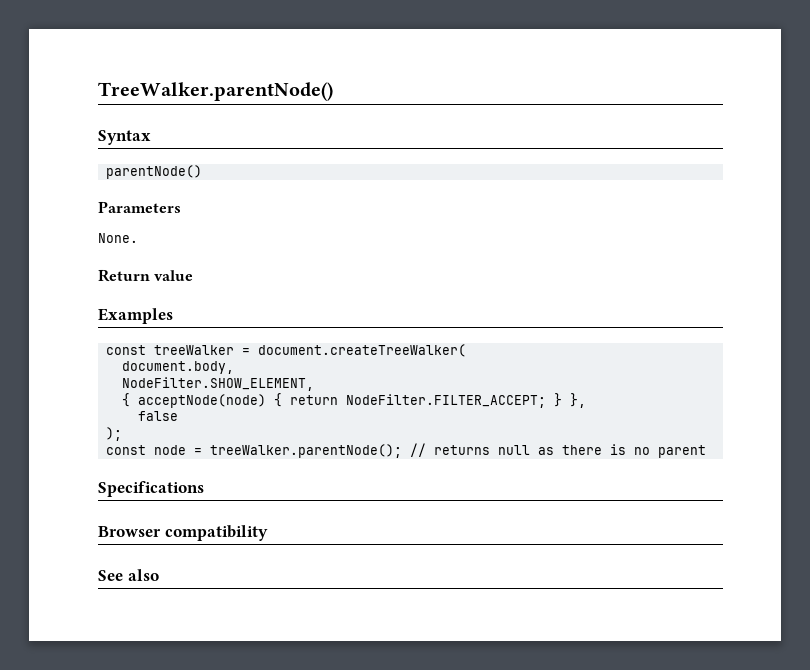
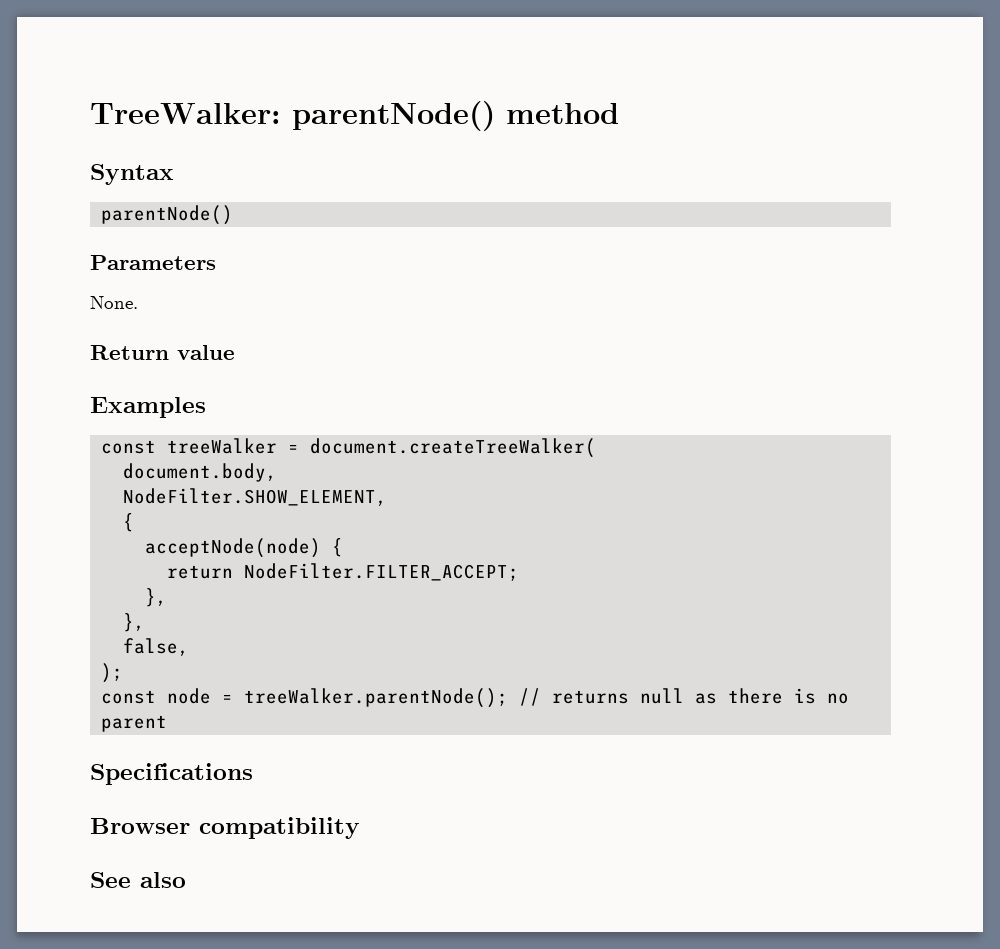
- TreeWalker.parentNode()
+ TreeWalker: parentNode() method
  NodeFilter.SHOW_ELEMENT,
- { acceptNode(node) { return NodeFilter.FILTER_ACCEPT; } },
- false
+ {
+ acceptNode(node) {
+ return NodeFilter.FILTER_ACCEPT;
+ },
+ },
+ false,

